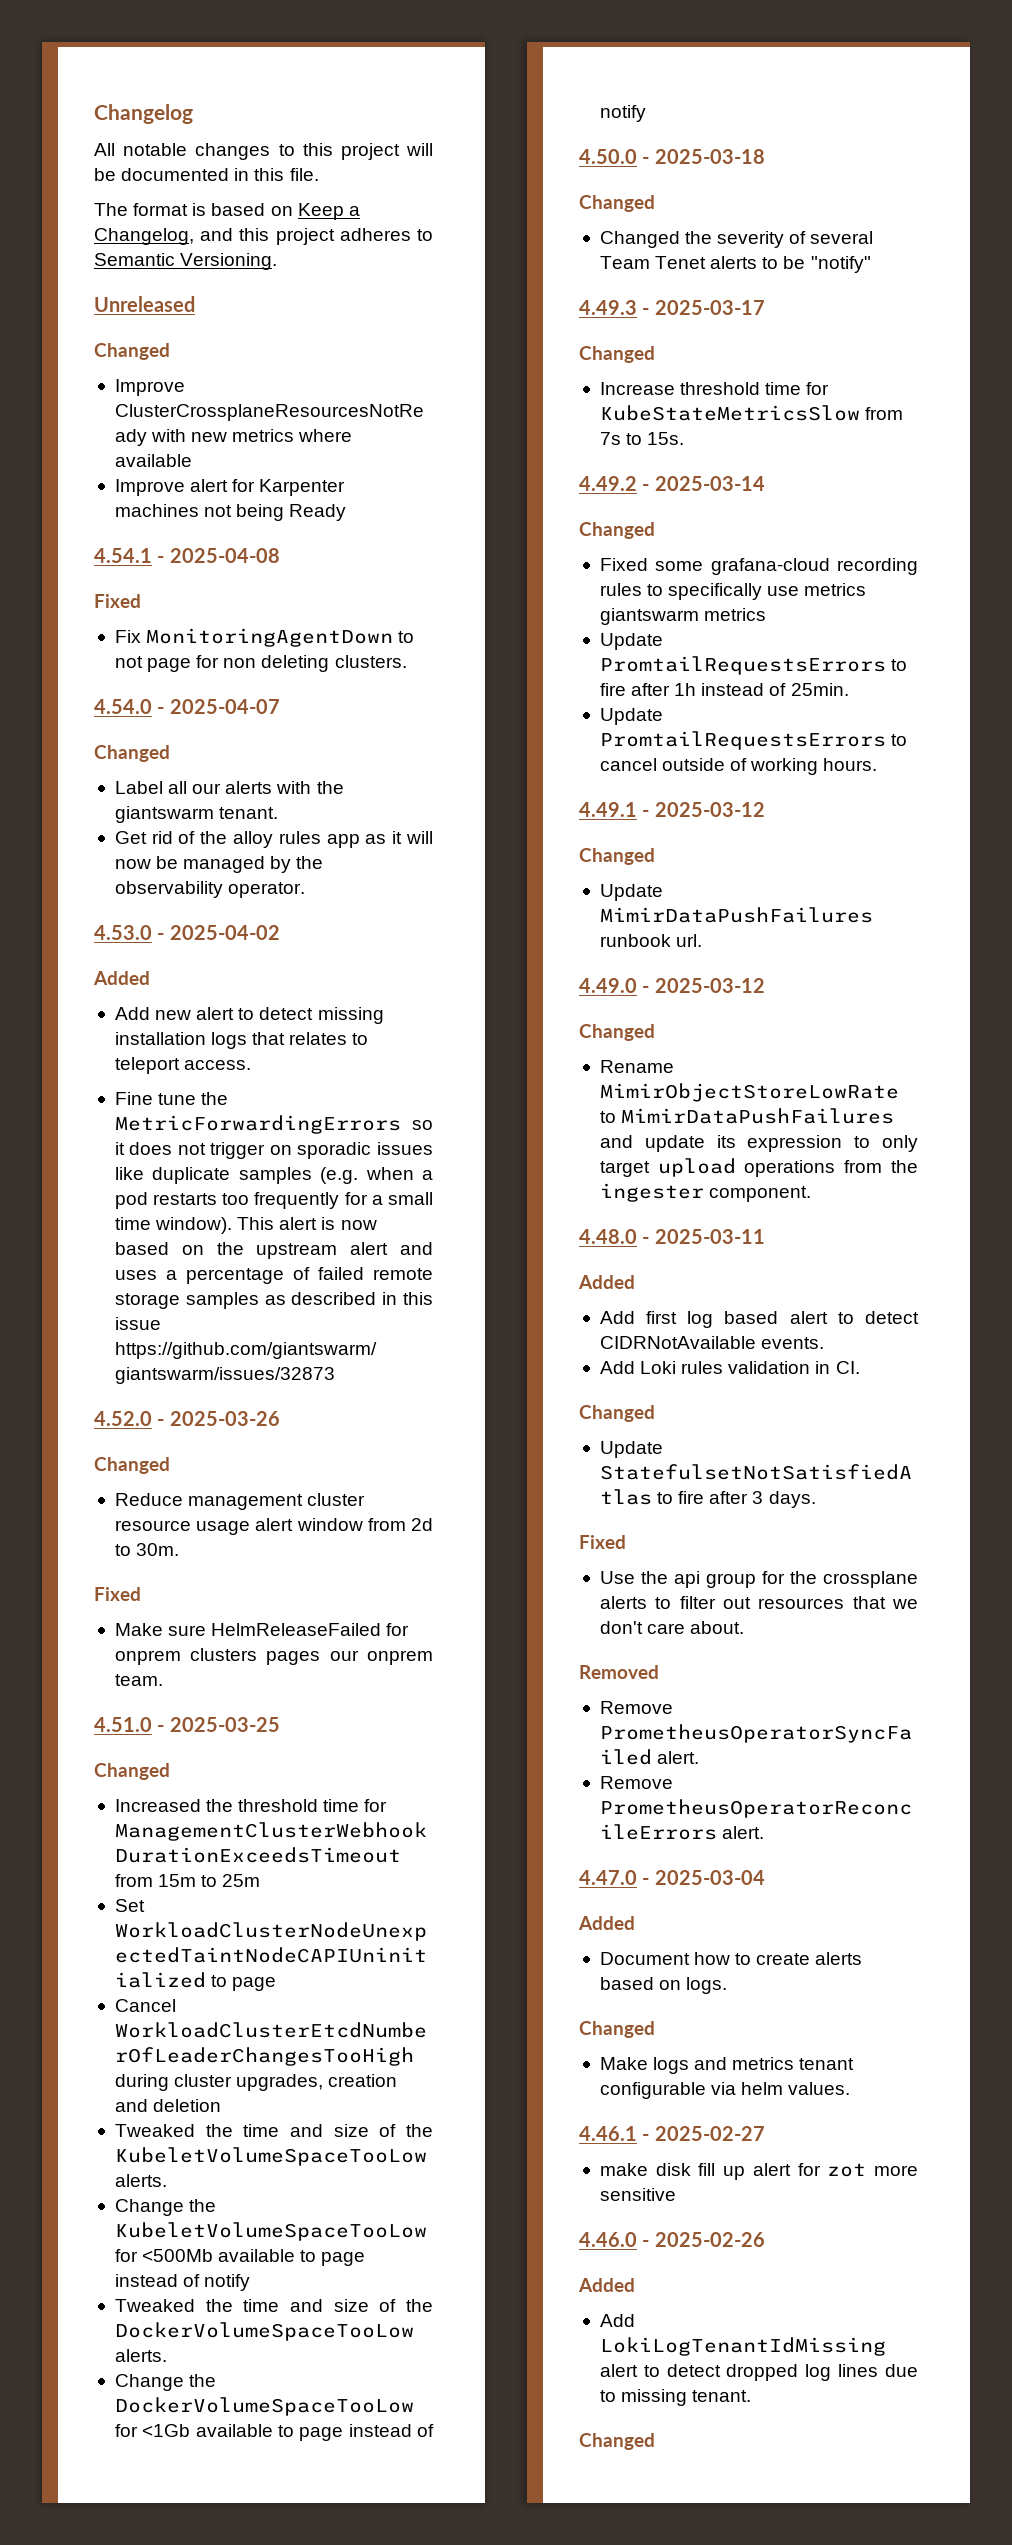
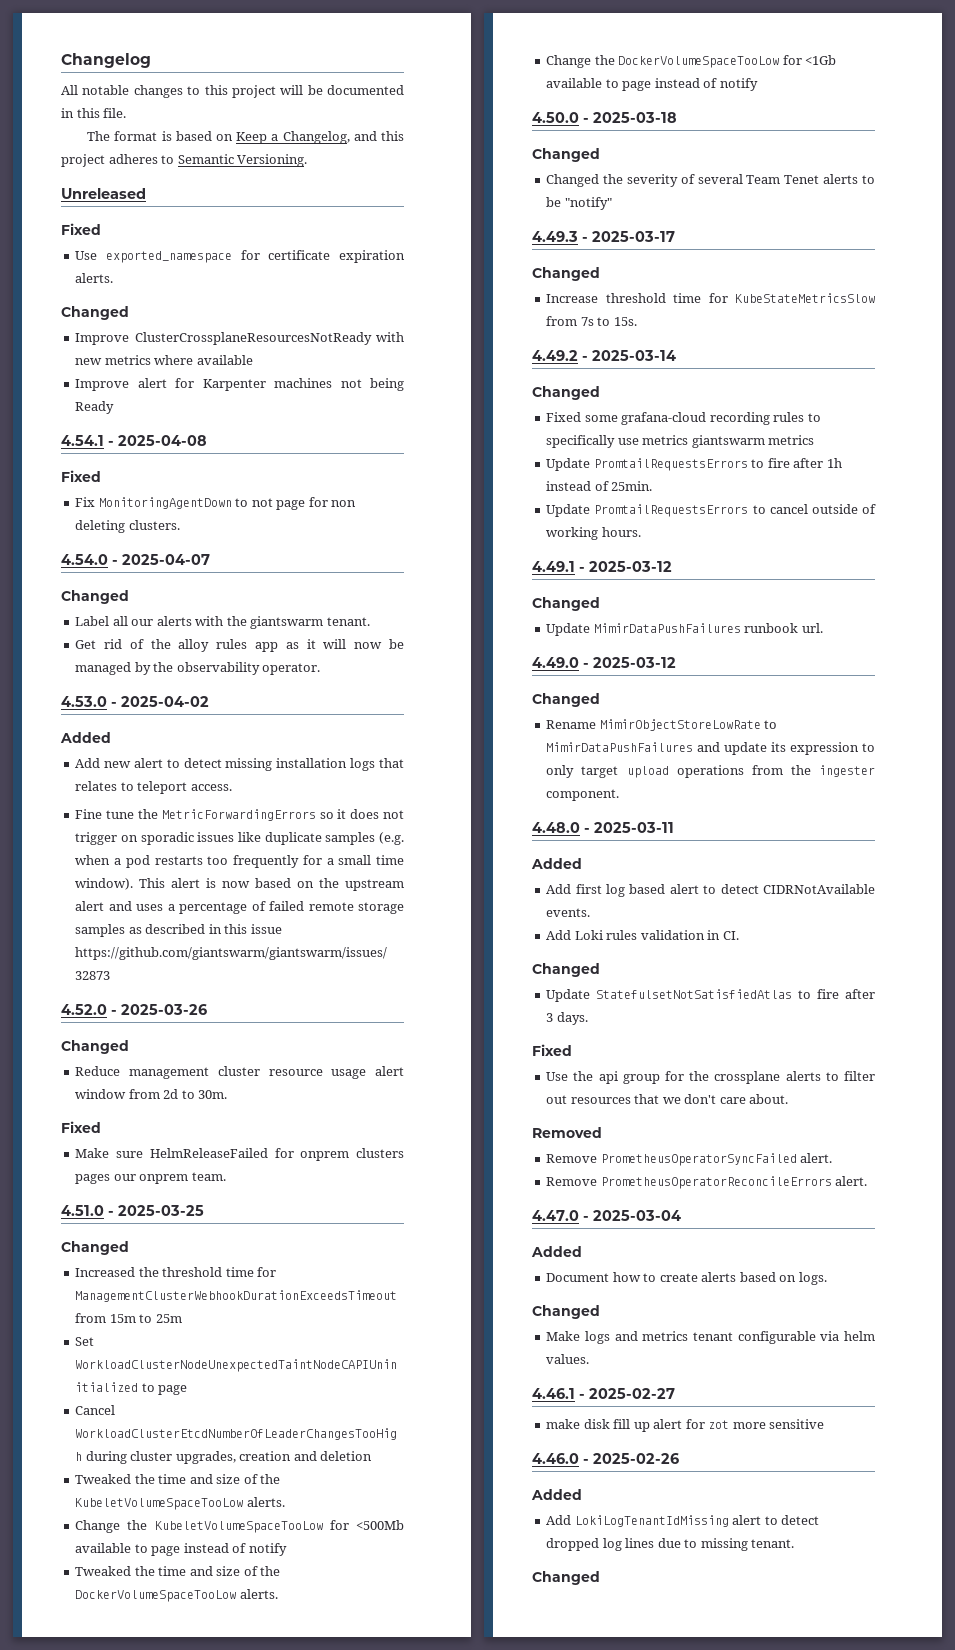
  Unreleased
+ Fixed
+ Use exported_namespace for certificate expiration alerts.

